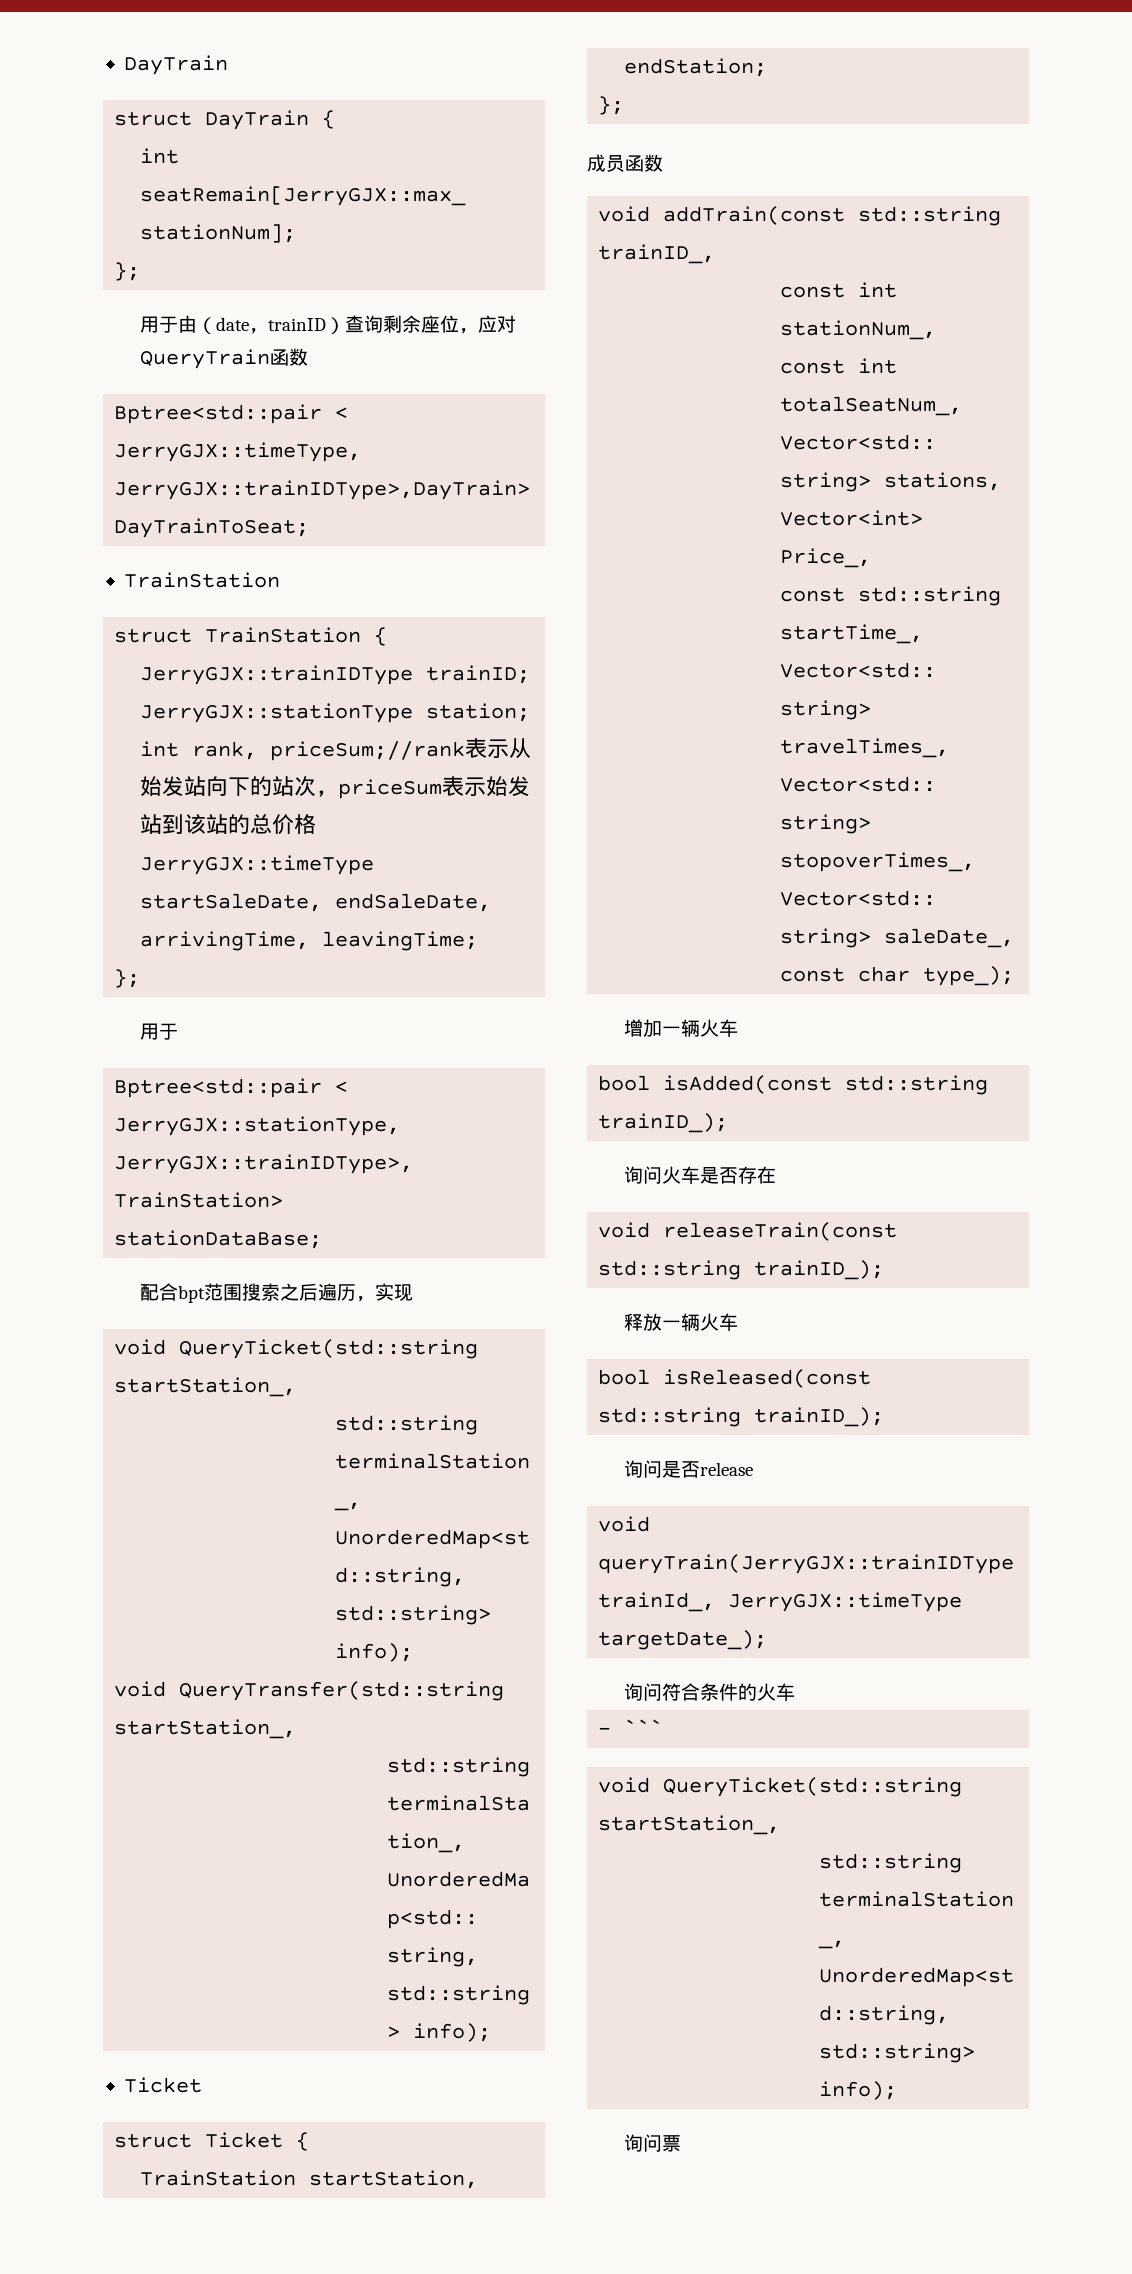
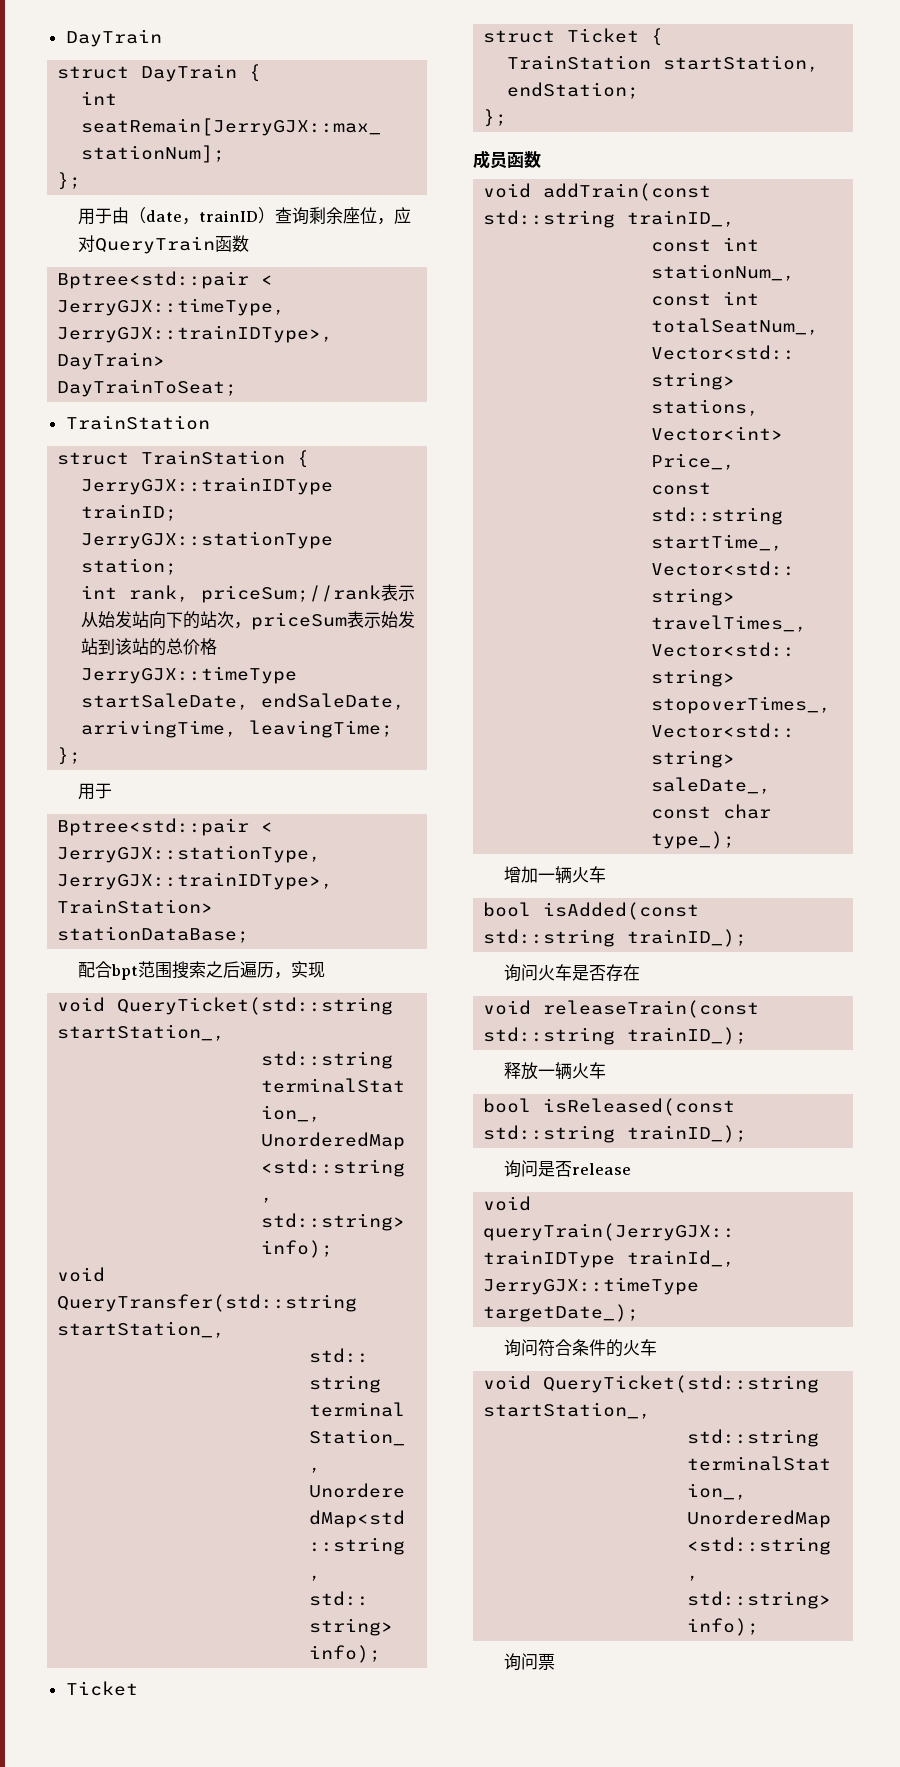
- - ```

